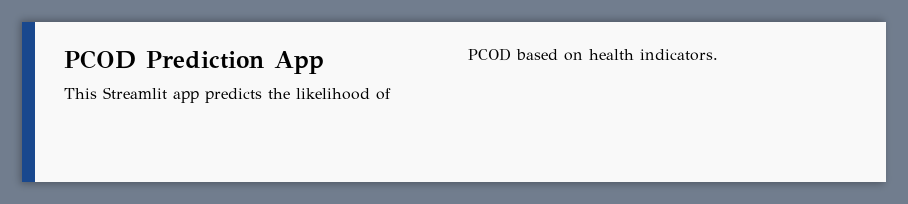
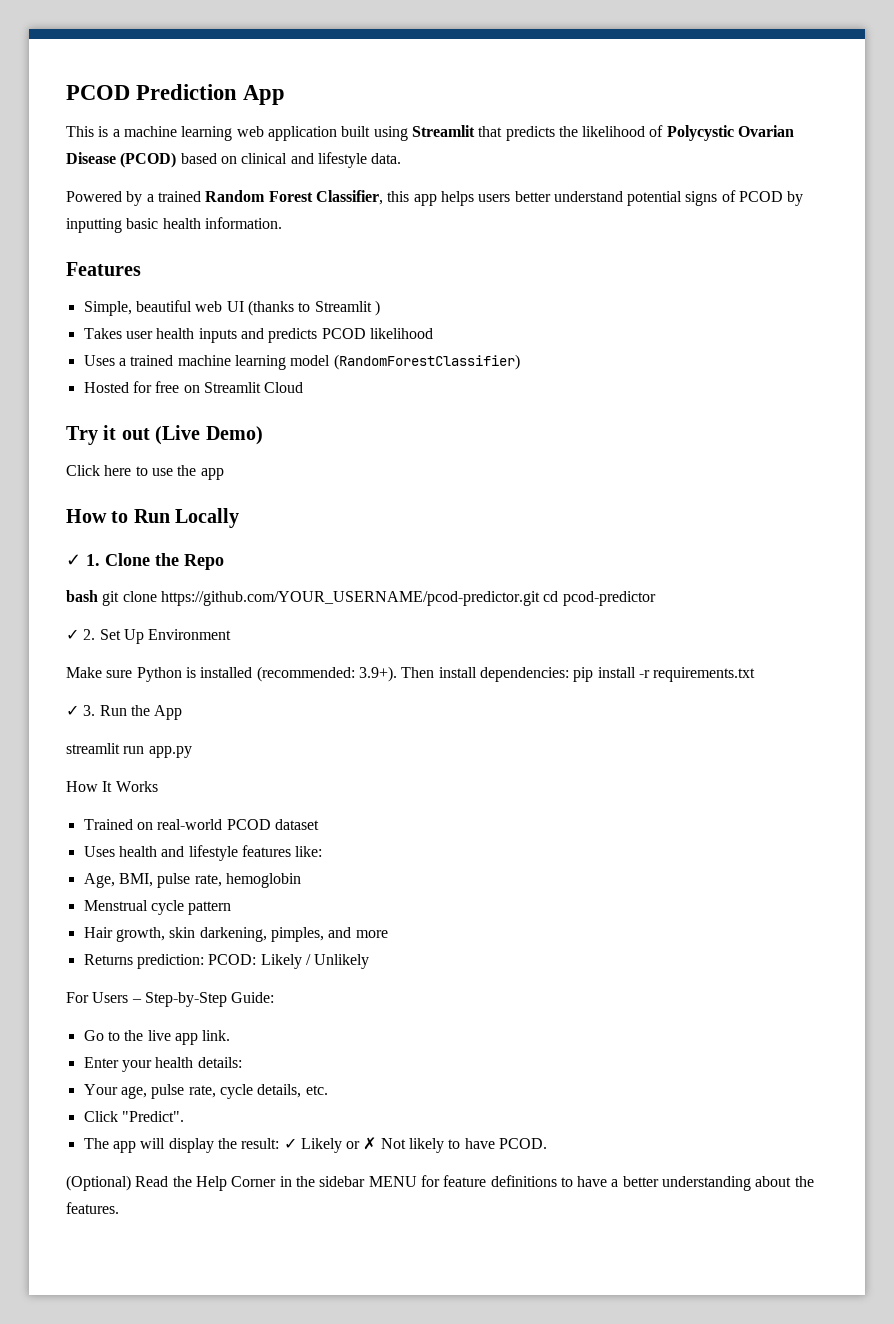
- This Streamlit app predicts the likelihood of PCOD based on health indicators.
+ This is a machine learning web application built using Streamlit that predicts the likelihood of Polycystic Ovarian Disease (PCOD) based on clinical and lifestyle data.
+ Powered by a trained Random Forest Classifier, this app helps users better understand potential signs of PCOD by inputting basic health information.
+ Features
+ Simple, beautiful web UI (thanks to Streamlit )
+ Takes user health inputs and predicts PCOD likelihood
+ Uses a trained machine learning model (RandomForestClassifier)
+ Hosted for free on Streamlit Cloud
+ Try it out (Live Demo)
+ Click here to use the app
+ How to Run Locally
+ ✓ 1. Clone the Repo
+ bash git clone https://github.com/YOUR_USERNAME/pcod-predictor.git cd pcod-predictor
+ ✓ 2. Set Up Environment
+ Make sure Python is installed (recommended: 3.9+). Then install dependencies: pip install -r requirements.txt
+ ✓ 3. Run the App
+ streamlit run app.py
+ How It Works
+ Trained on real-world PCOD dataset
+ Uses health and lifestyle features like:
+ Age, BMI, pulse rate, hemoglobin
+ Menstrual cycle pattern
+ Hair growth, skin darkening, pimples, and more
+ Returns prediction: PCOD: Likely / Unlikely
+ For Users – Step-by-Step Guide:
+ Go to the live app link.
+ Enter your health details:
+ Your age, pulse rate, cycle details, etc.
+ Click "Predict".
+ The app will display the result: ✓ Likely or ✗ Not likely to have PCOD.
+ (Optional) Read the Help Corner in the sidebar MENU for feature definitions to have a better understanding about the features.

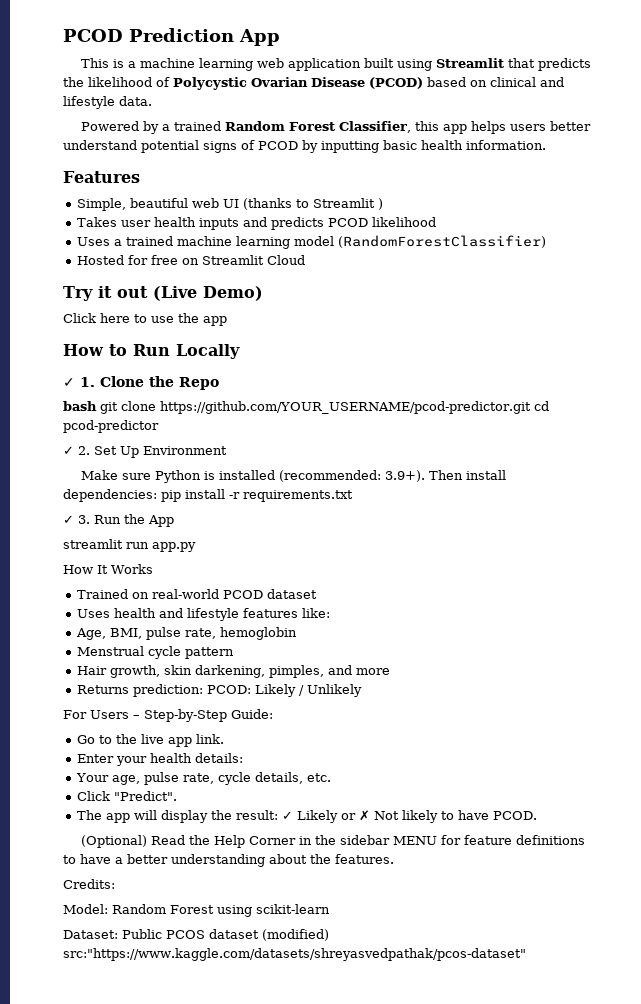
+ Credits:
+ Model: Random Forest using scikit-learn
+ Dataset: Public PCOS dataset (modified) src:"https://www.kaggle.com/datasets/shreyasvedpathak/pcos-dataset"

